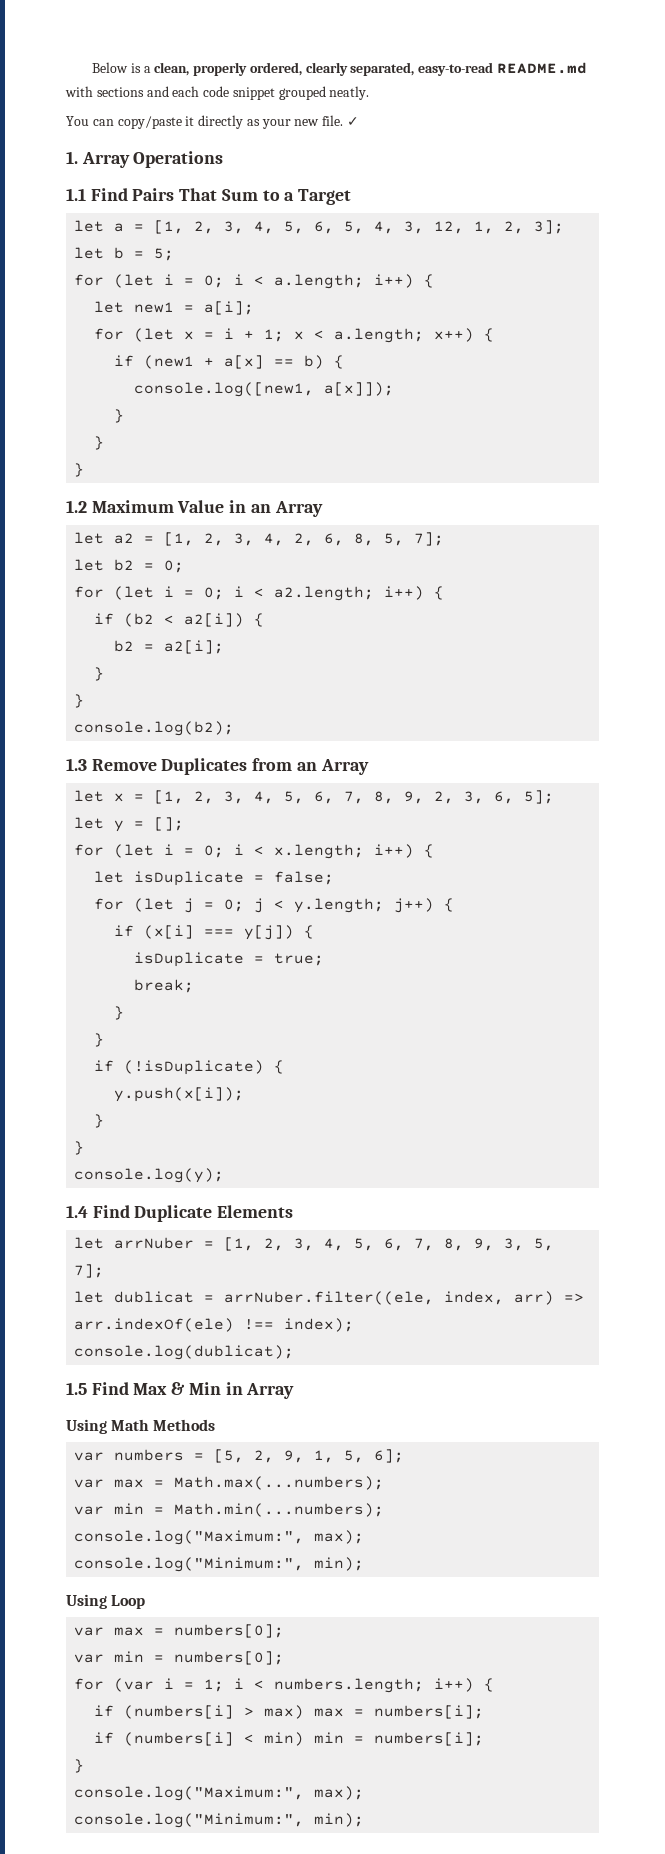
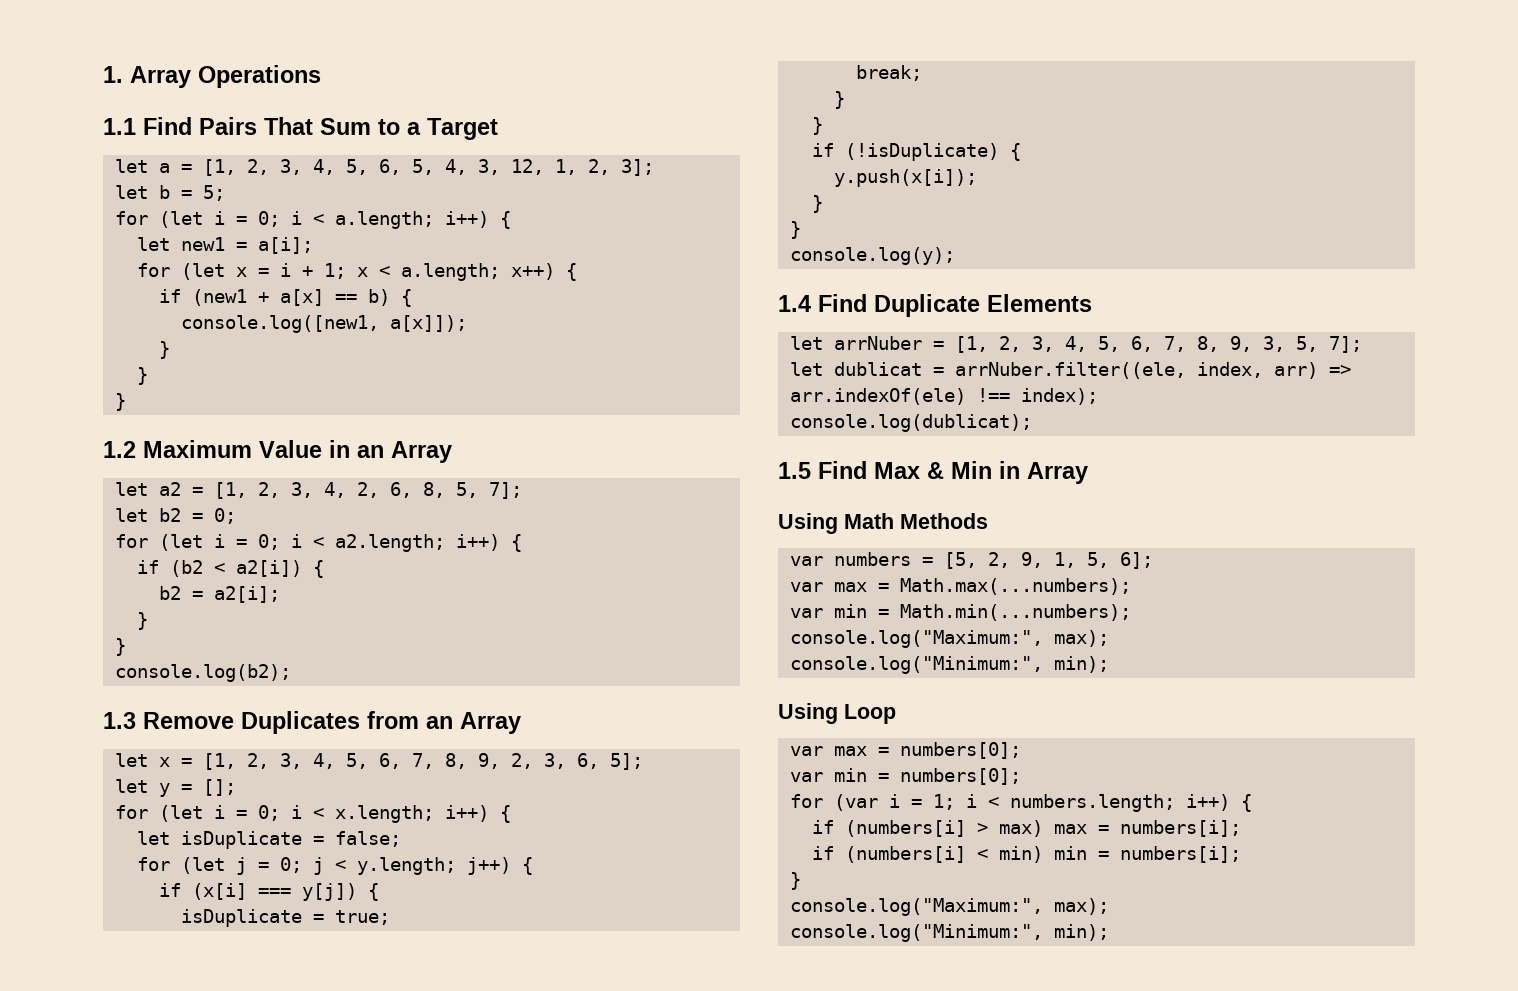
- Below is a clean, properly ordered, clearly separated, easy-to-read README.md with sections and each code snippet grouped neatly.
- You can copy/paste it directly as your new file. ✓

